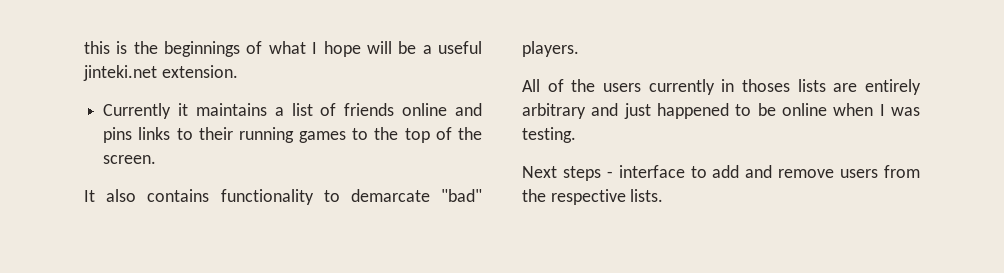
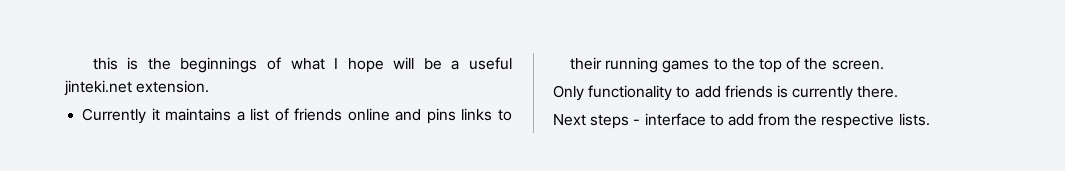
- It also contains functionality to demarcate "bad" players.
- All of the users currently in thoses lists are entirely arbitrary and just happened to be online when I was testing.
+ Only functionality to add friends is currently there.
- Next steps - interface to add and remove users from the respective lists.
+ Next steps - interface to add from the respective lists.

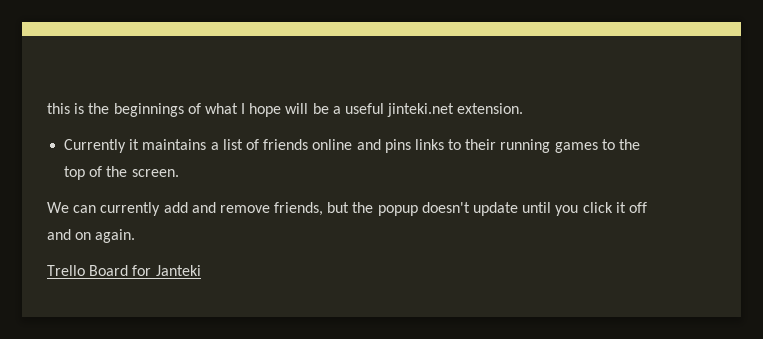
- Only functionality to add friends is currently there.
- Next steps - interface to add from the respective lists.
+ We can currently add and remove friends, but the popup doesn't update until you click it off and on again.
+ Trello Board for Janteki

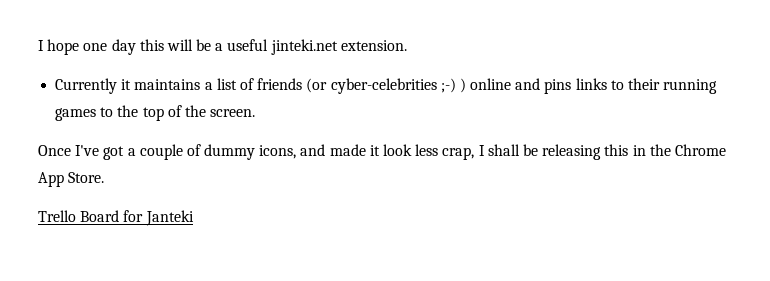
- this is the beginnings of what I hope will be a useful jinteki.net extension.
+ I hope one day this will be a useful jinteki.net extension.
- Currently it maintains a list of friends online and pins links to their running games to the top of the screen.
+ Currently it maintains a list of friends (or cyber-celebrities ;-) ) online and pins links to their running games to the top of the screen.
- We can currently add and remove friends, but the popup doesn't update until you click it off and on again.
+ Once I've got a couple of dummy icons, and made it look less crap, I shall be releasing this in the Chrome App Store.

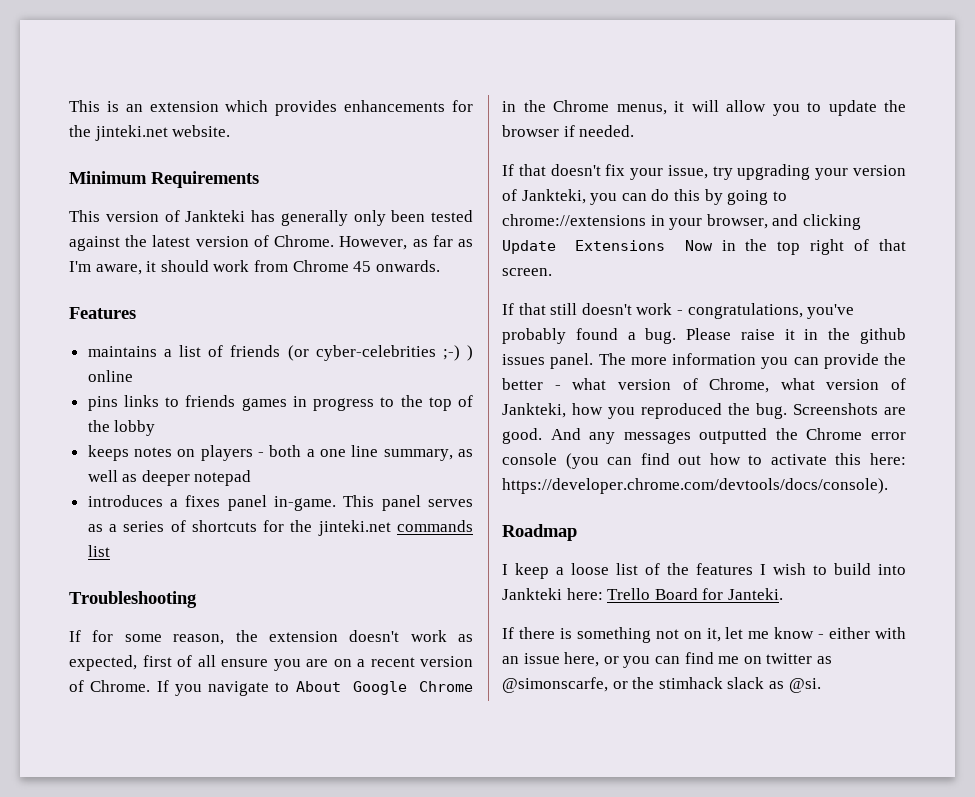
- I hope one day this will be a useful jinteki.net extension.
- Currently it maintains a list of friends (or cyber-celebrities ;-) ) online and pins links to their running games to the top of the screen.
- Once I've got a couple of dummy icons, and made it look less crap, I shall be releasing this in the Chrome App Store.
- Trello Board for Janteki
+ This is an extension which provides enhancements for the jinteki.net website.
+ Minimum Requirements
+ This version of Jankteki has generally only been tested against the latest version of Chrome. However, as far as I'm aware, it should work from Chrome 45 onwards.
+ Features
+ maintains a list of friends (or cyber-celebrities ;-) ) online
+ pins links to friends games in progress to the top of the lobby
+ keeps notes on players - both a one line summary, as well as deeper notepad
+ introduces a fixes panel in-game. This panel serves as a series of shortcuts for the jinteki.net commands list
+ Troubleshooting
+ If for some reason, the extension doesn't work as expected, first of all ensure you are on a recent version of Chrome. If you navigate to About Google Chrome in the Chrome menus, it will allow you to update the browser if needed.
+ If that doesn't fix your issue, try upgrading your version of Jankteki, you can do this by going to chrome://extensions in your browser, and clicking Update Extensions Now in the top right of that screen.
+ If that still doesn't work - congratulations, you've probably found a bug. Please raise it in the github issues panel. The more information you can provide the better - what version of Chrome, what version of Jankteki, how you reproduced the bug. Screenshots are good. And any messages outputted the Chrome error console (you can find out how to activate this here: https://developer.chrome.com/devtools/docs/console).
+ Roadmap
+ I keep a loose list of the features I wish to build into Jankteki here: Trello Board for Janteki.
+ If there is something not on it, let me know - either with an issue here, or you can find me on twitter as @simonscarfe, or the stimhack slack as @si.

